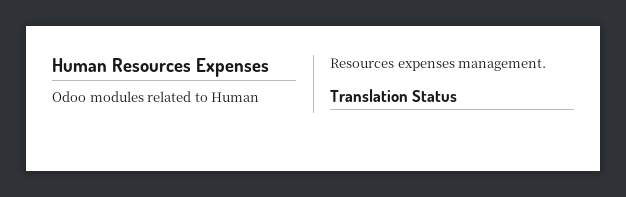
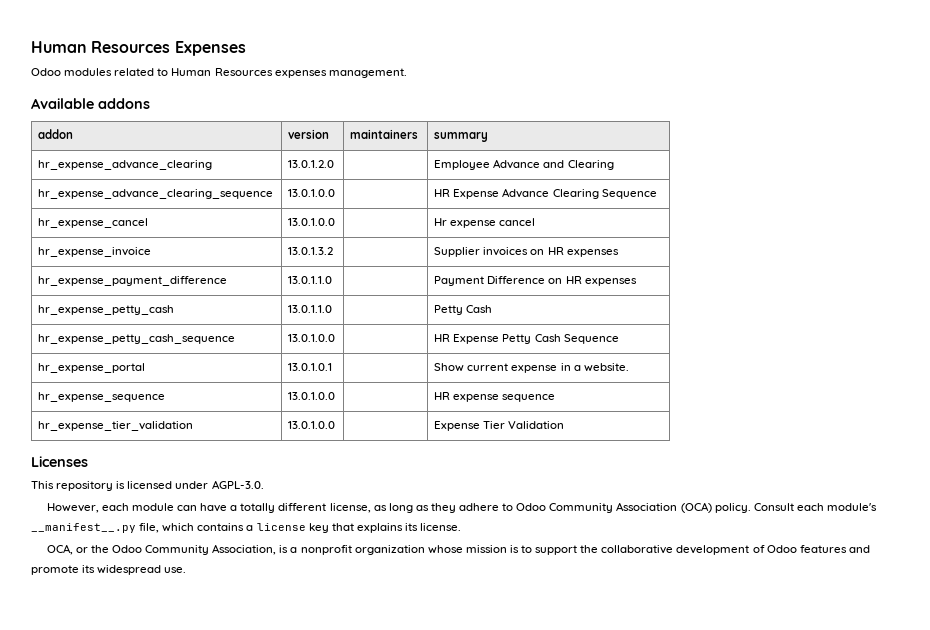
- Translation Status
+ Available addons
+ addon | version | maintainers | summary
+ hr_expense_advance_clearing | 13.0.1.2.0 | | Employee Advance and Clearing
+ hr_expense_advance_clearing_sequence | 13.0.1.0.0 | | HR Expense Advance Clearing Sequence
+ hr_expense_cancel | 13.0.1.0.0 | | Hr expense cancel
+ hr_expense_invoice | 13.0.1.3.2 | | Supplier invoices on HR expenses
+ hr_expense_payment_difference | 13.0.1.1.0 | | Payment Difference on HR expenses
+ hr_expense_petty_cash | 13.0.1.1.0 | | Petty Cash
+ hr_expense_petty_cash_sequence | 13.0.1.0.0 | | HR Expense Petty Cash Sequence
+ hr_expense_portal | 13.0.1.0.1 | | Show current expense in a website.
+ hr_expense_sequence | 13.0.1.0.0 | | HR expense sequence
+ hr_expense_tier_validation | 13.0.1.0.0 | | Expense Tier Validation
+ Licenses
+ This repository is licensed under AGPL-3.0.
+ However, each module can have a totally different license, as long as they adhere to Odoo Community Association (OCA) policy. Consult each module's __manifest__.py file, which contains a license key that explains its license.
+ OCA, or the Odoo Community Association, is a nonprofit organization whose mission is to support the collaborative development of Odoo features and promote its widespread use.

